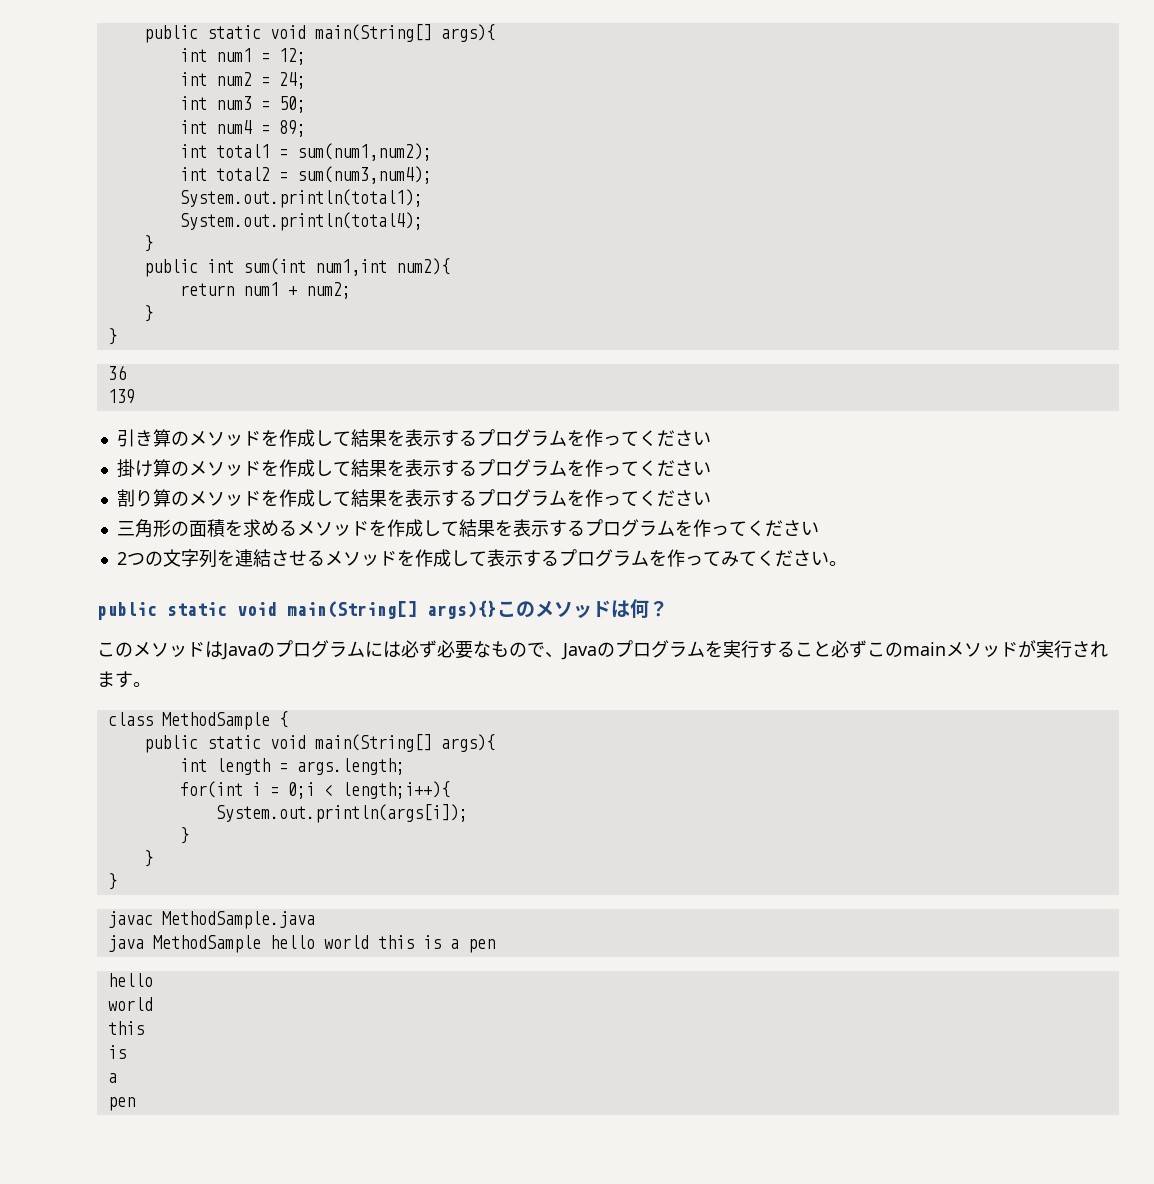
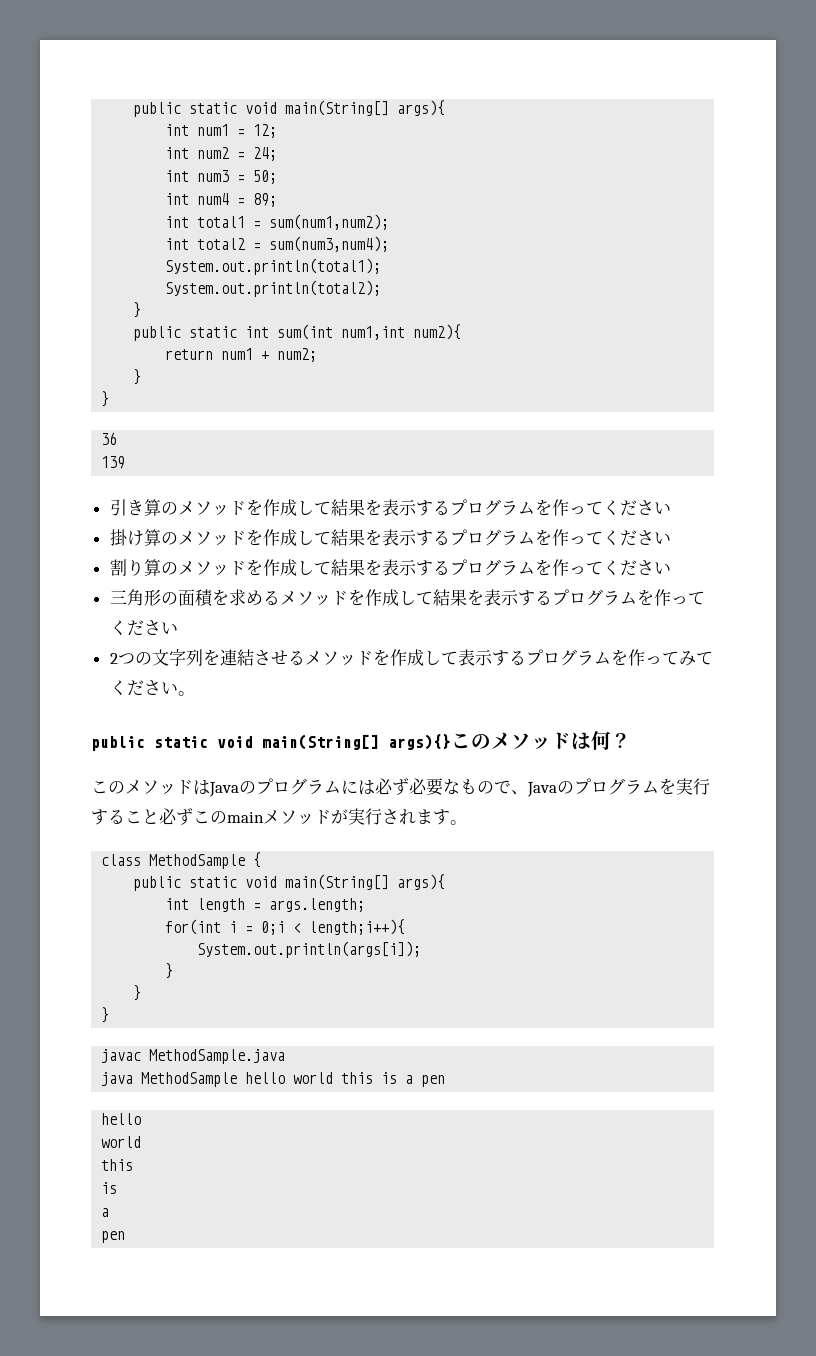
- System.out.println(total4);
+ System.out.println(total2);
- public int sum(int num1,int num2){
+ public static int sum(int num1,int num2){

